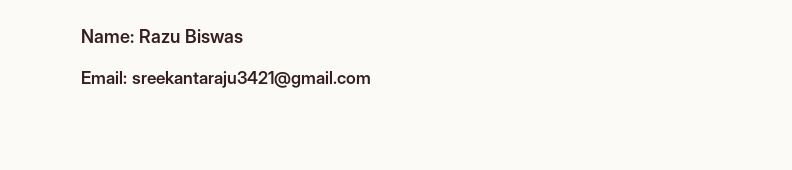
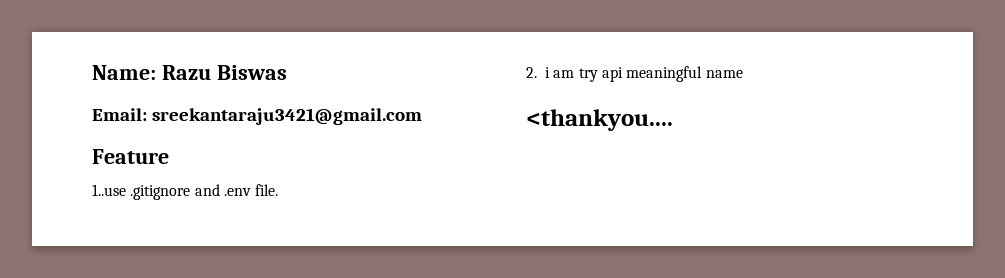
+ Feature
+ 1..use .gitignore and .env file.
+ 2. i am try api meaningful name
+ <thankyou....

